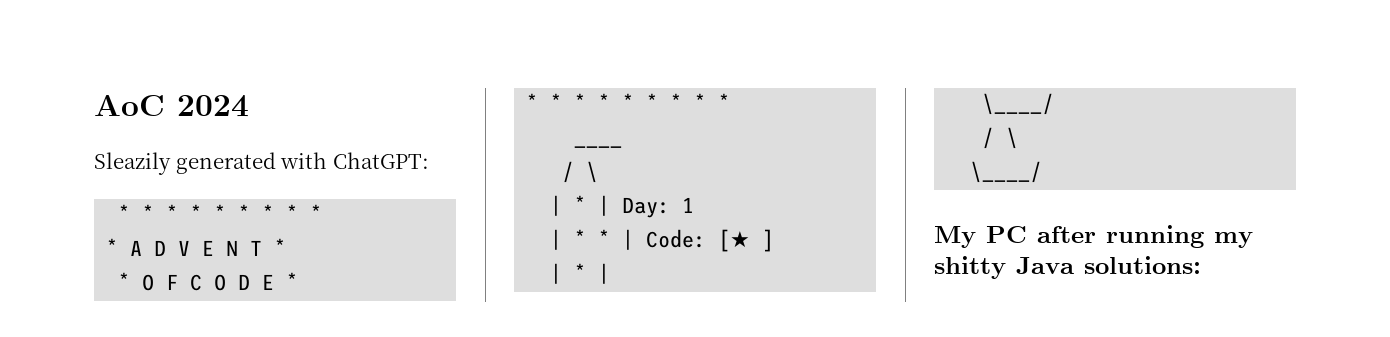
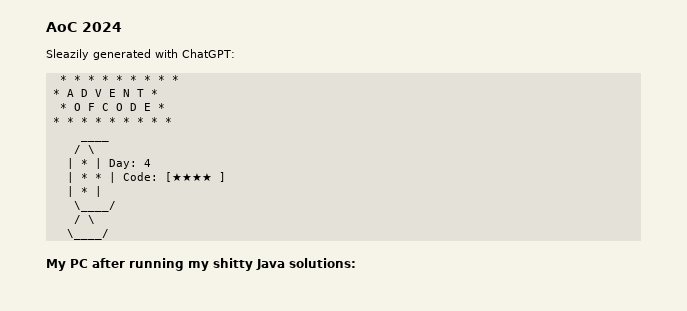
- | * | Day: 1
+ | * | Day: 4
- | * * | Code: [★ ]
+ | * * | Code: [★★★★ ]

